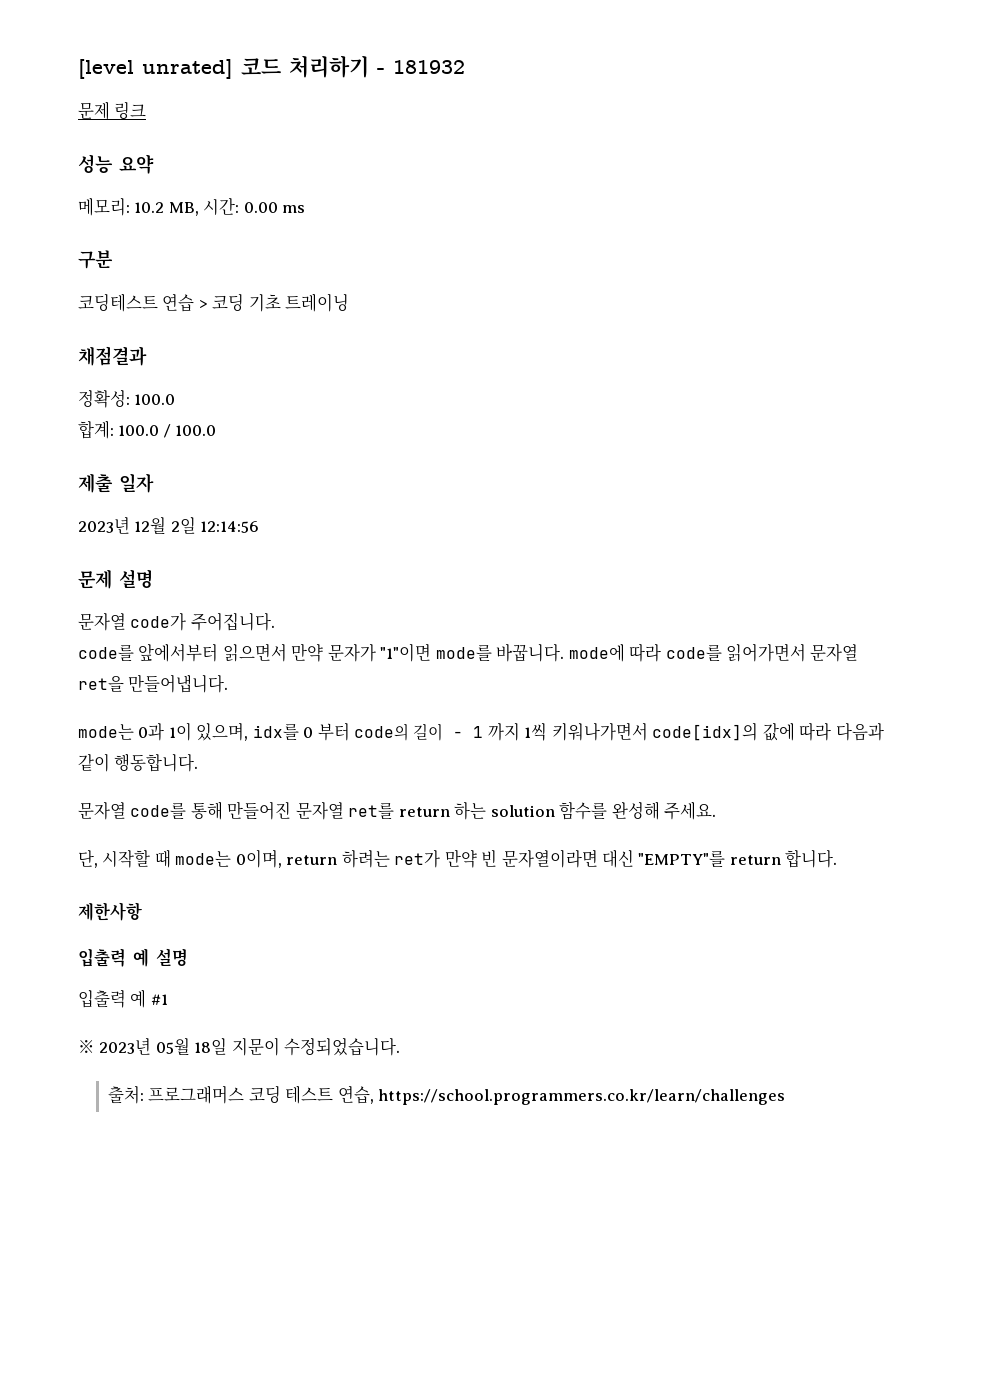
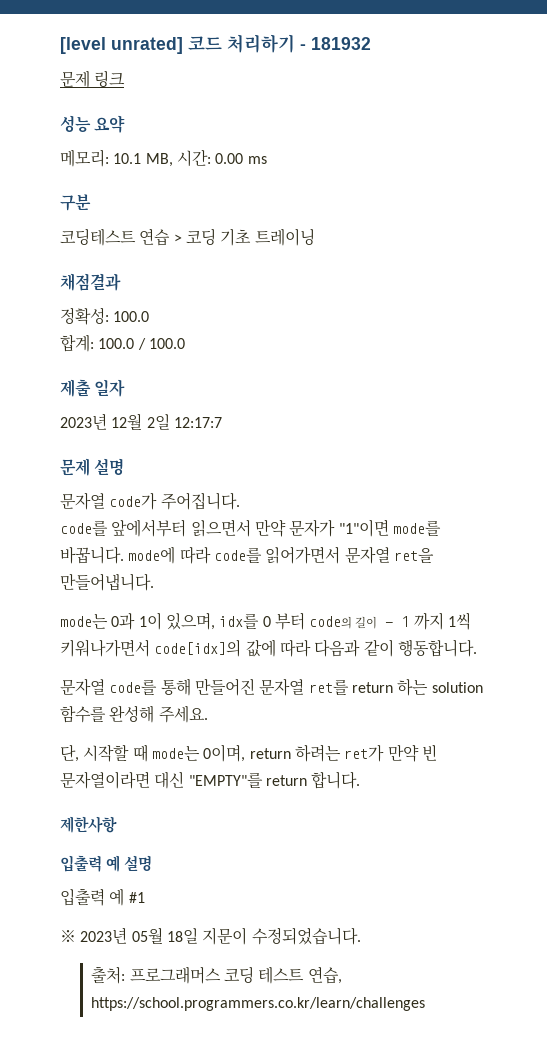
- 메모리: 10.2 MB, 시간: 0.00 ms
+ 메모리: 10.1 MB, 시간: 0.00 ms
- 2023년 12월 2일 12:14:56
+ 2023년 12월 2일 12:17:7

